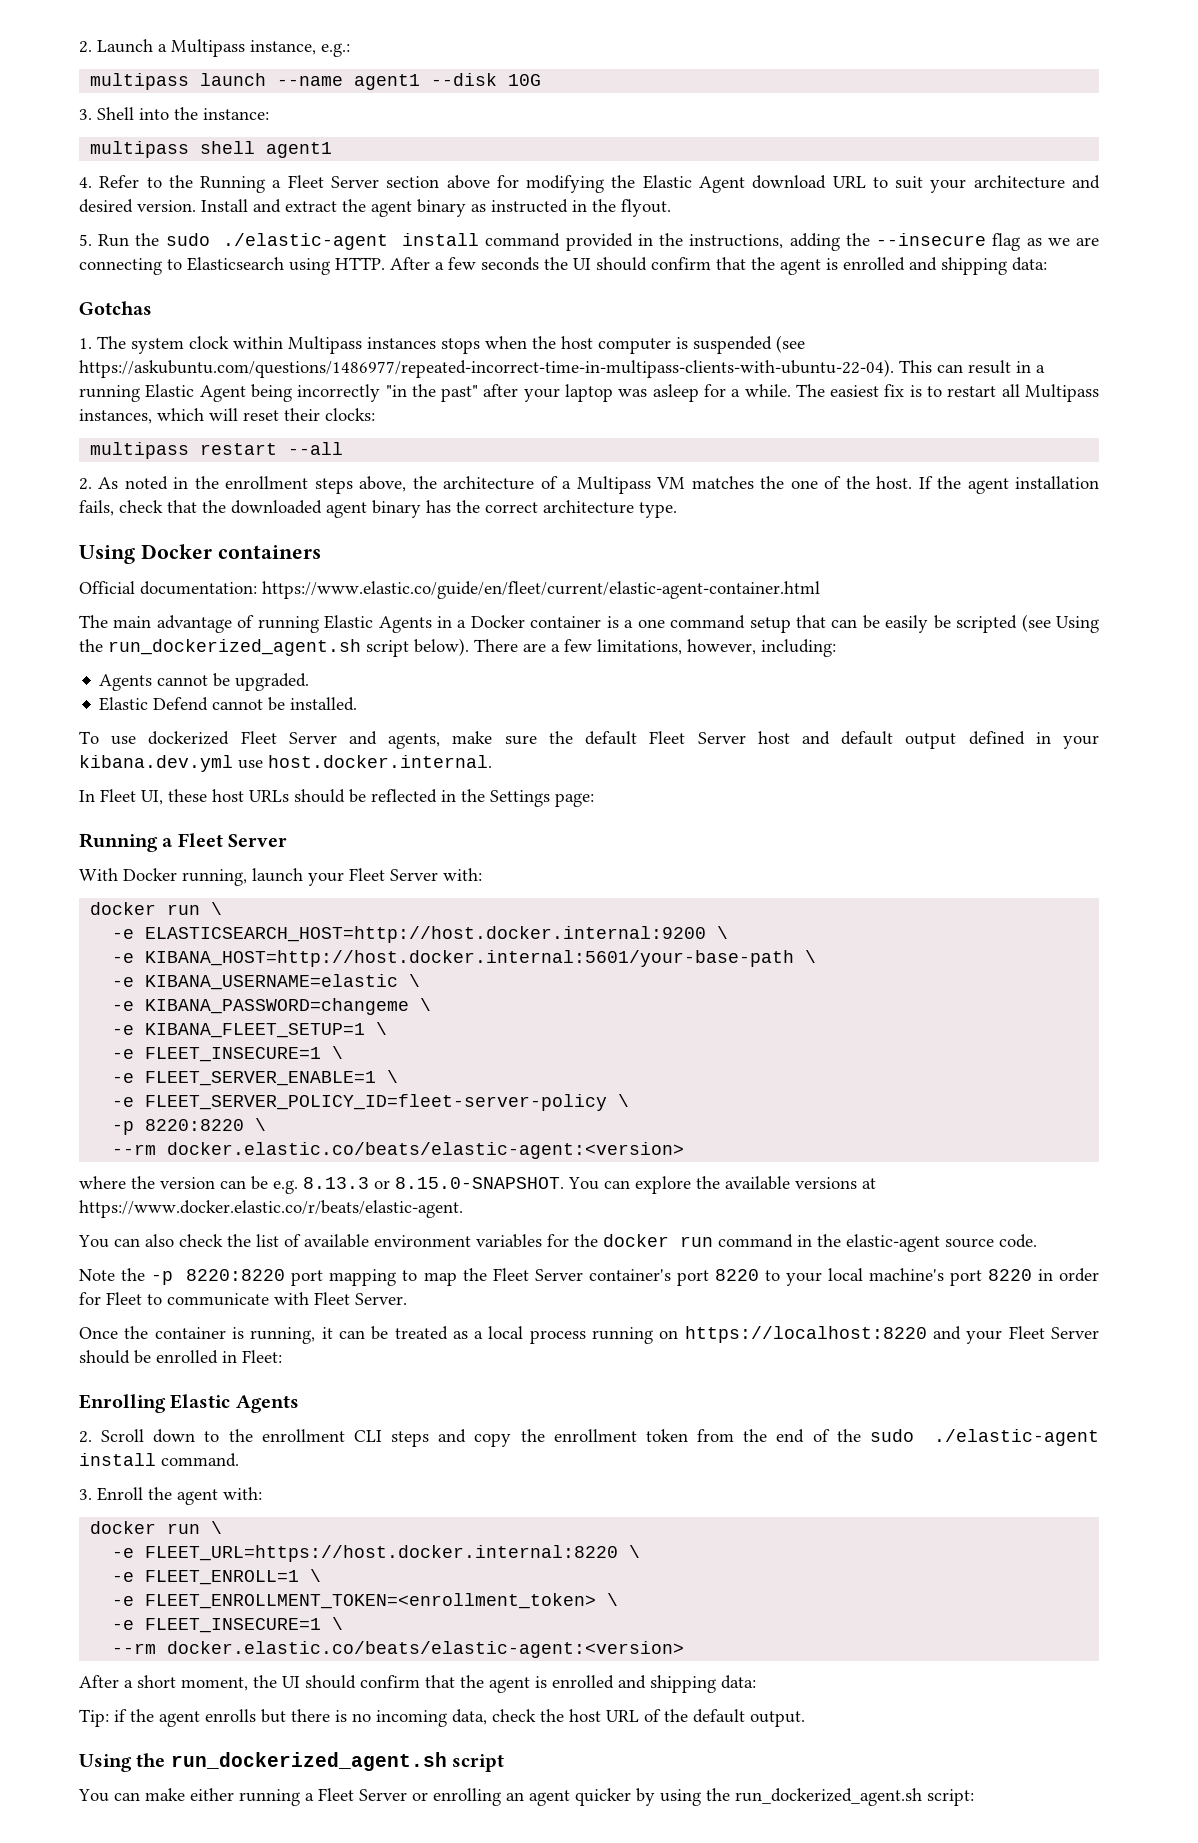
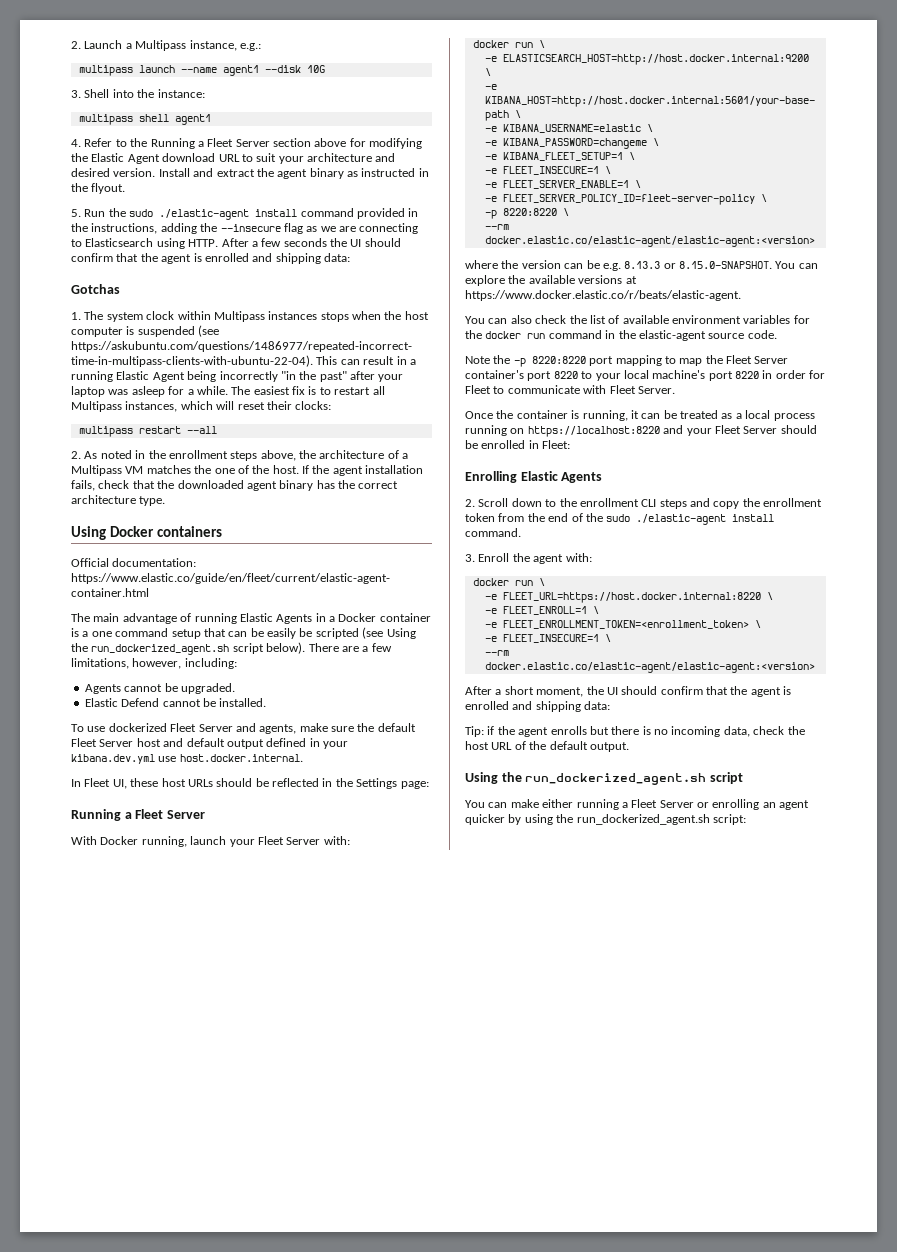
  -p 8220:8220 \
- --rm docker.elastic.co/beats/elastic-agent:<version>
+ --rm docker.elastic.co/elastic-agent/elastic-agent:<version>
  -e FLEET_ENROLLMENT_TOKEN=<enrollment_token> \
  -e FLEET_INSECURE=1 \
- --rm docker.elastic.co/beats/elastic-agent:<version>
+ --rm docker.elastic.co/elastic-agent/elastic-agent:<version>

